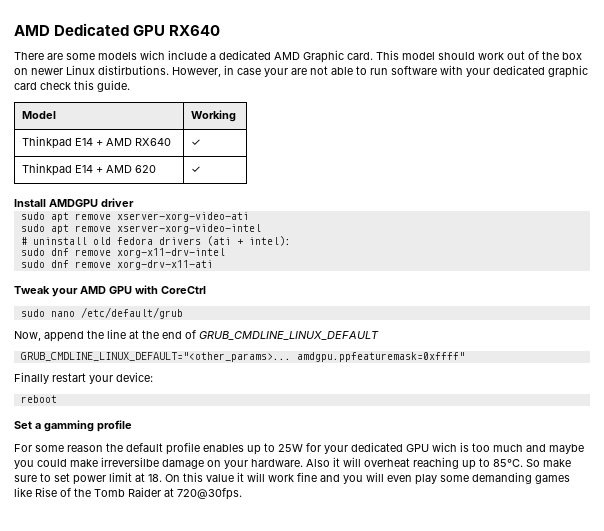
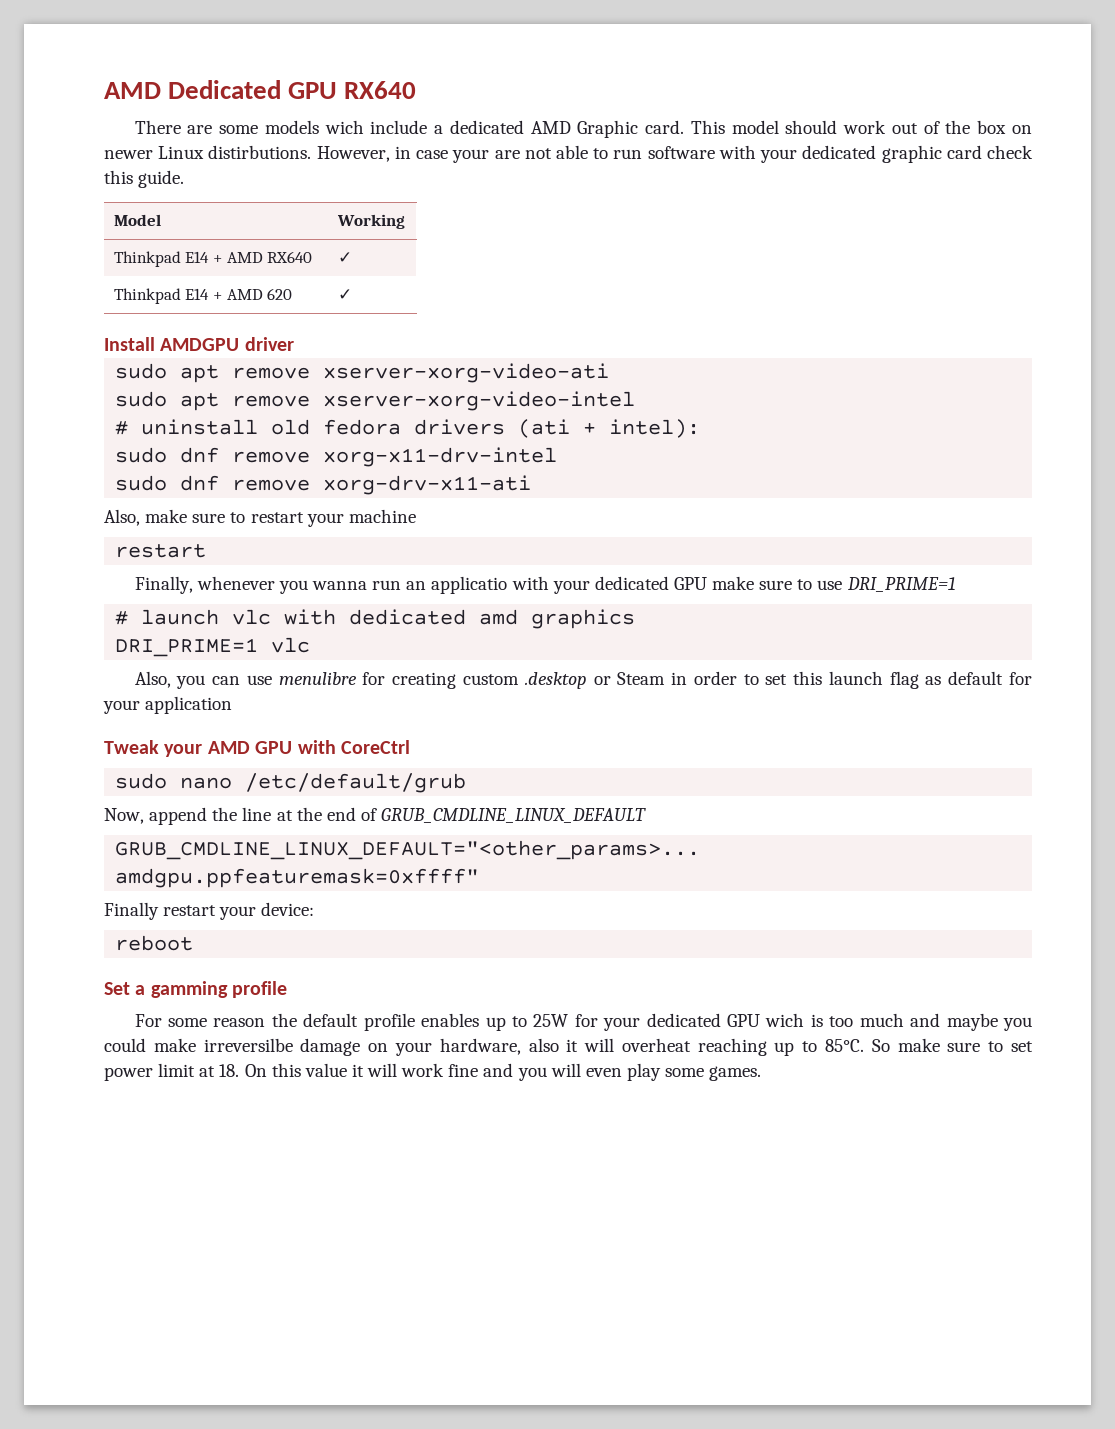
+ Also, make sure to restart your machine
+ restart
+ Finally, whenever you wanna run an applicatio with your dedicated GPU make sure to use DRI_PRIME=1
+ # launch vlc with dedicated amd graphics
+ DRI_PRIME=1 vlc
+ Also, you can use menulibre for creating custom .desktop or Steam in order to set this launch flag as default for your application
- For some reason the default profile enables up to 25W for your dedicated GPU wich is too much and maybe you could make irreversilbe damage on your hardware. Also it will overheat reaching up to 85°C.
+ For some reason the default profile enables up to 25W for your dedicated GPU wich is too much and maybe you could make irreversilbe damage on your hardware, also it will overheat reaching up to 85°C.
- So make sure to set power limit at 18. On this value it will work fine and you will even play some demanding games like Rise of the Tomb Raider at 720@30fps.
+ So make sure to set power limit at 18. On this value it will work fine and you will even play some games.

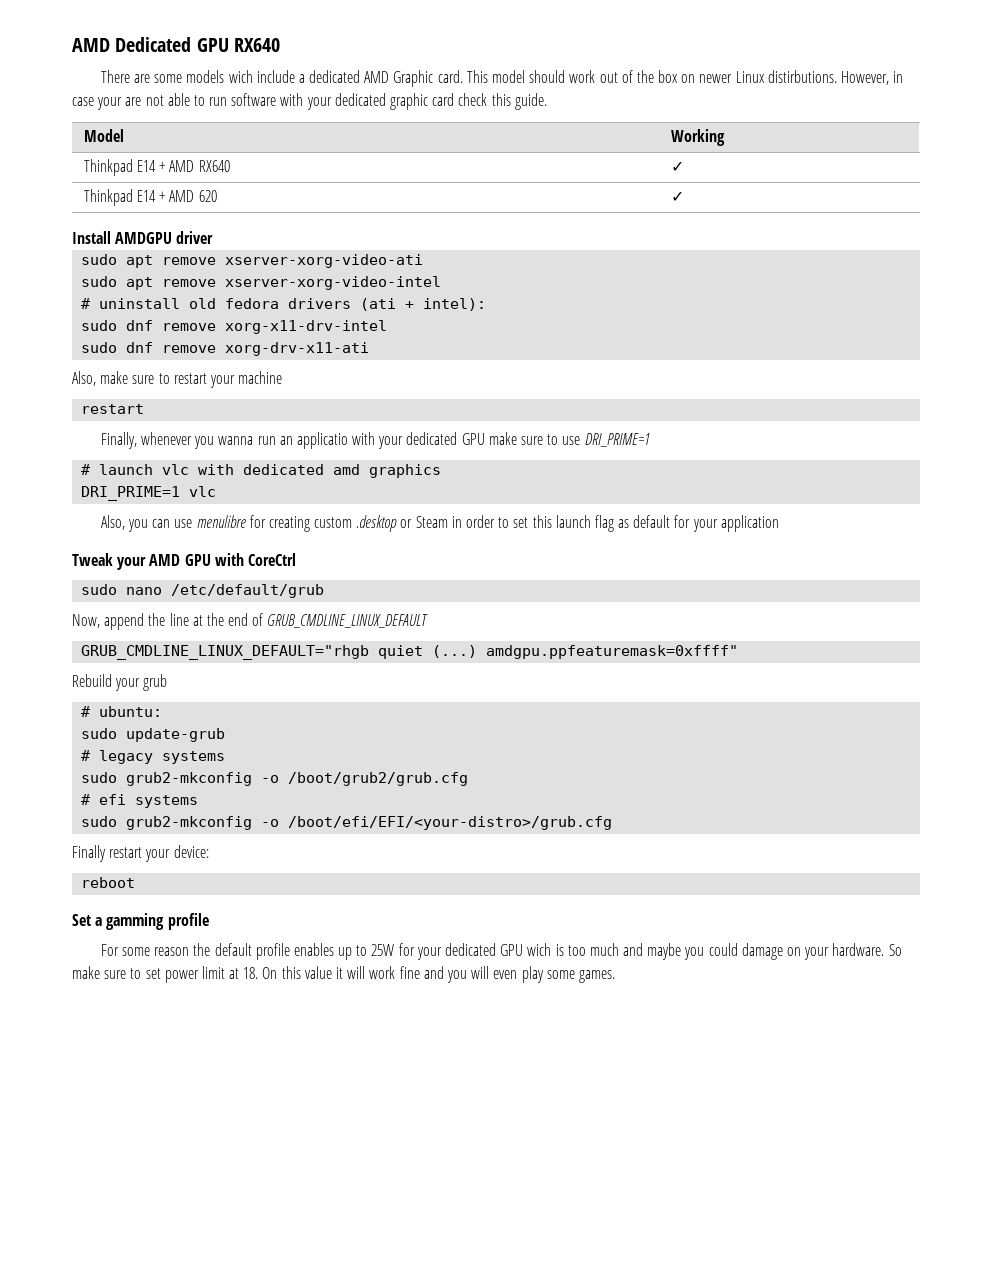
- GRUB_CMDLINE_LINUX_DEFAULT="<other_params>... amdgpu.ppfeaturemask=0xffff"
+ GRUB_CMDLINE_LINUX_DEFAULT="rhgb quiet (...) amdgpu.ppfeaturemask=0xffff"
+ Rebuild your grub
+ # ubuntu:
+ sudo update-grub
+ # legacy systems
+ sudo grub2-mkconfig -o /boot/grub2/grub.cfg
+ # efi systems
+ sudo grub2-mkconfig -o /boot/efi/EFI/<your-distro>/grub.cfg
- For some reason the default profile enables up to 25W for your dedicated GPU wich is too much and maybe you could make irreversilbe damage on your hardware, also it will overheat reaching up to 85°C.
+ For some reason the default profile enables up to 25W for your dedicated GPU wich is too much and maybe you could damage on your hardware.

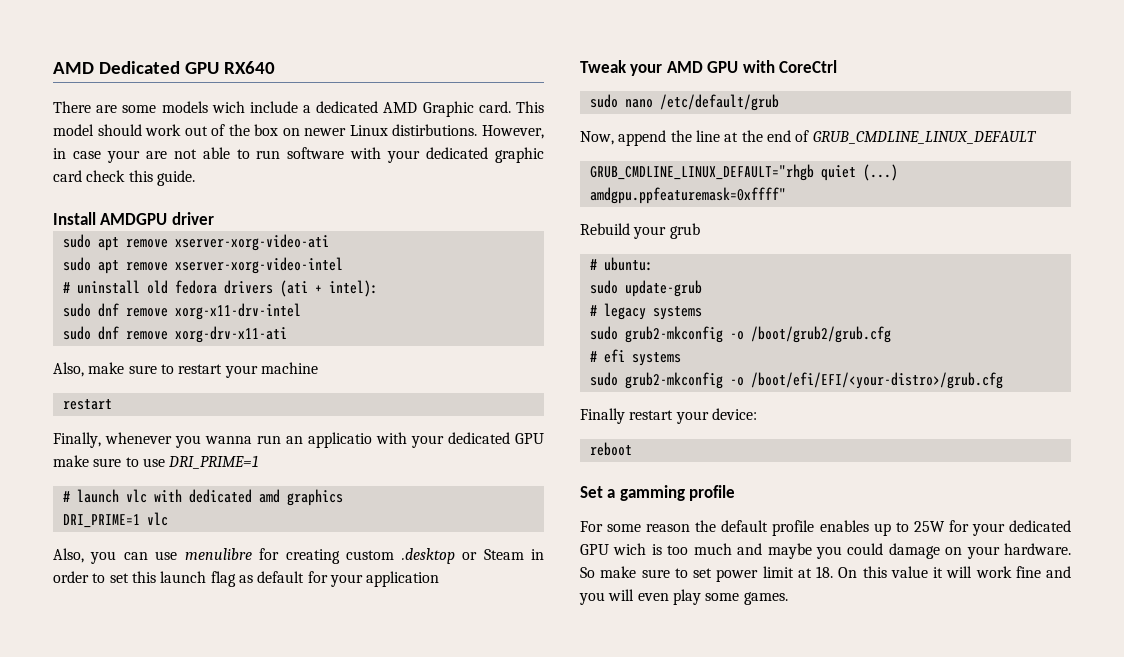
- Model | Working
- Thinkpad E14 + AMD RX640 | ✓
- Thinkpad E14 + AMD 620 | ✓

